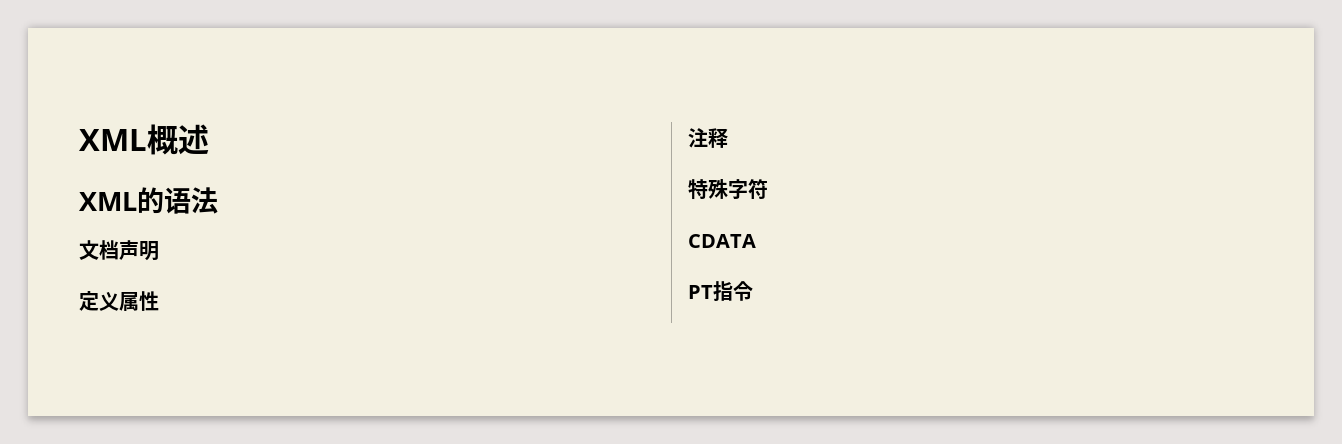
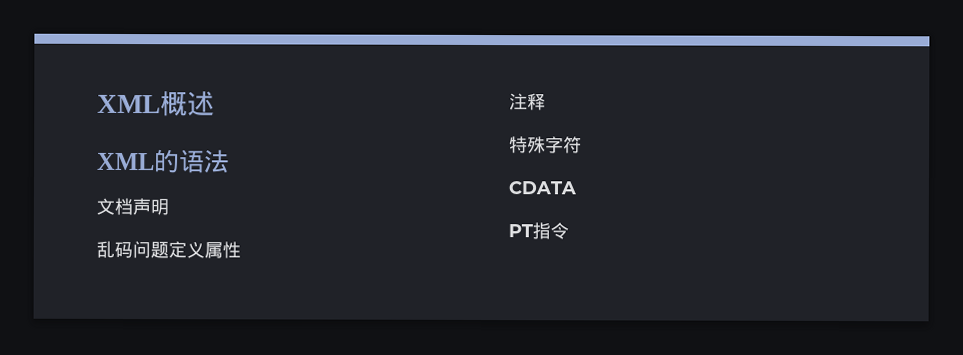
- 定义属性
+ 乱码问题定义属性

